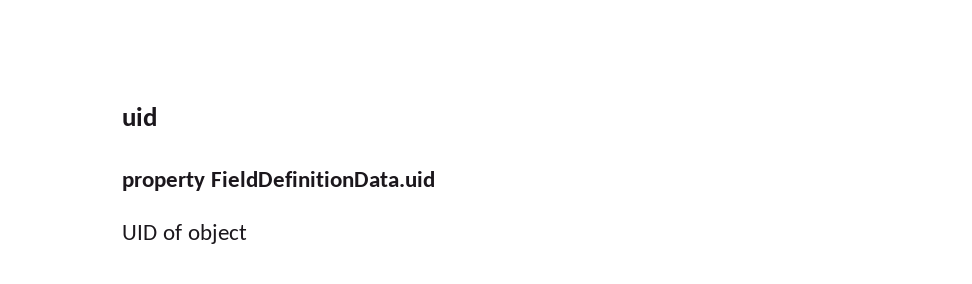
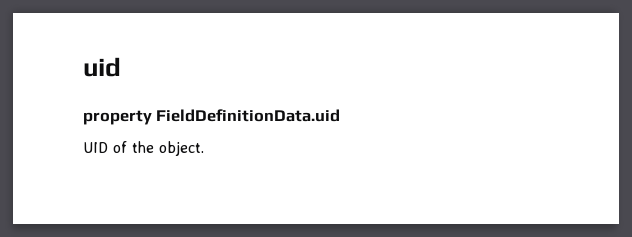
- UID of object
+ UID of the object.

